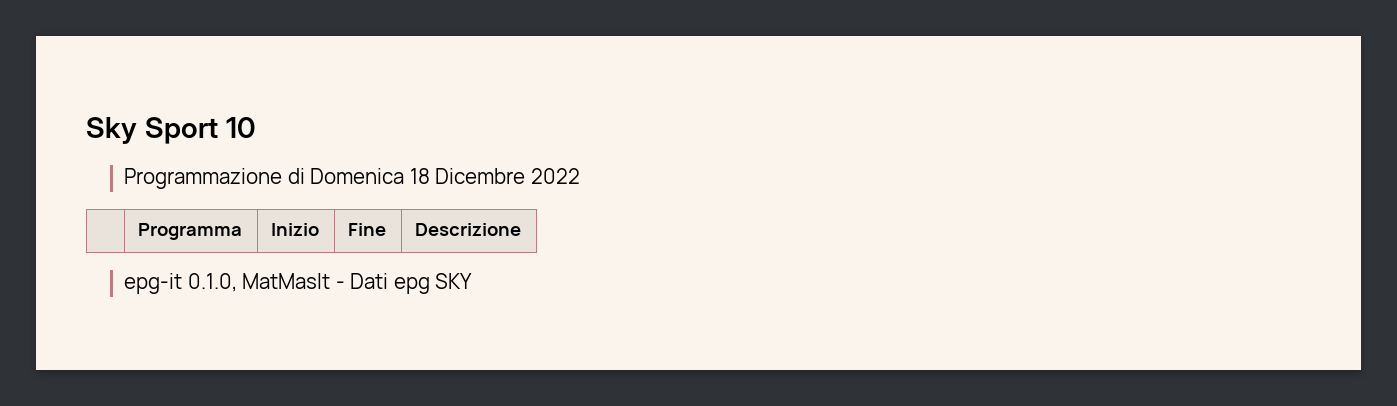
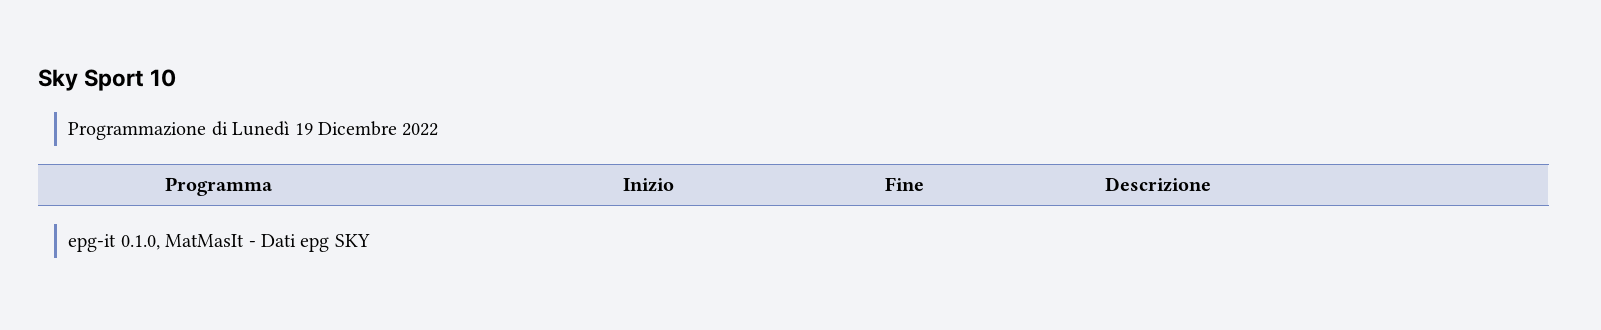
- Programmazione di Domenica 18 Dicembre 2022
+ Programmazione di Lunedì 19 Dicembre 2022

